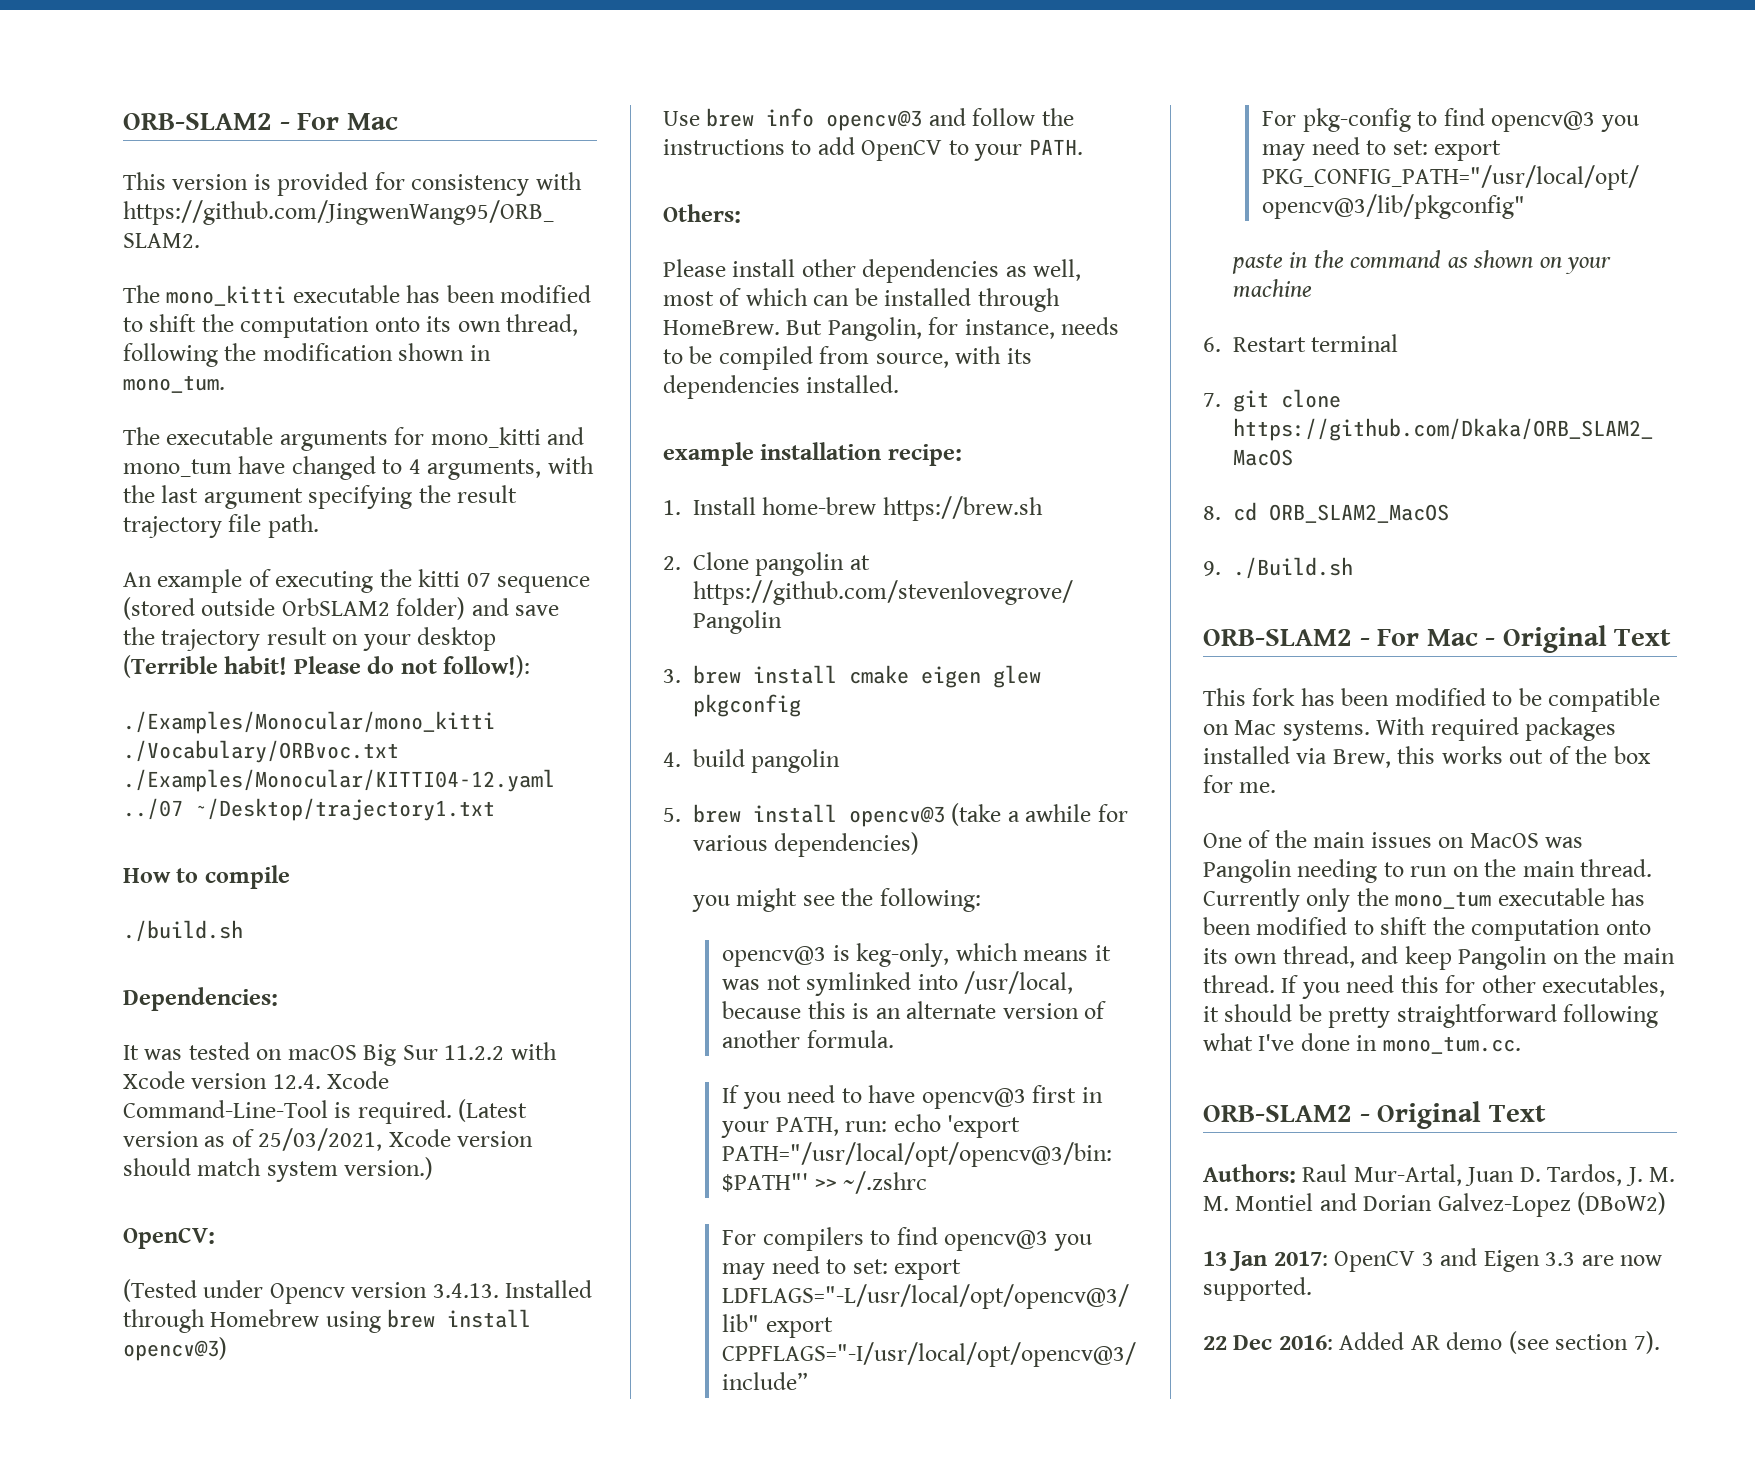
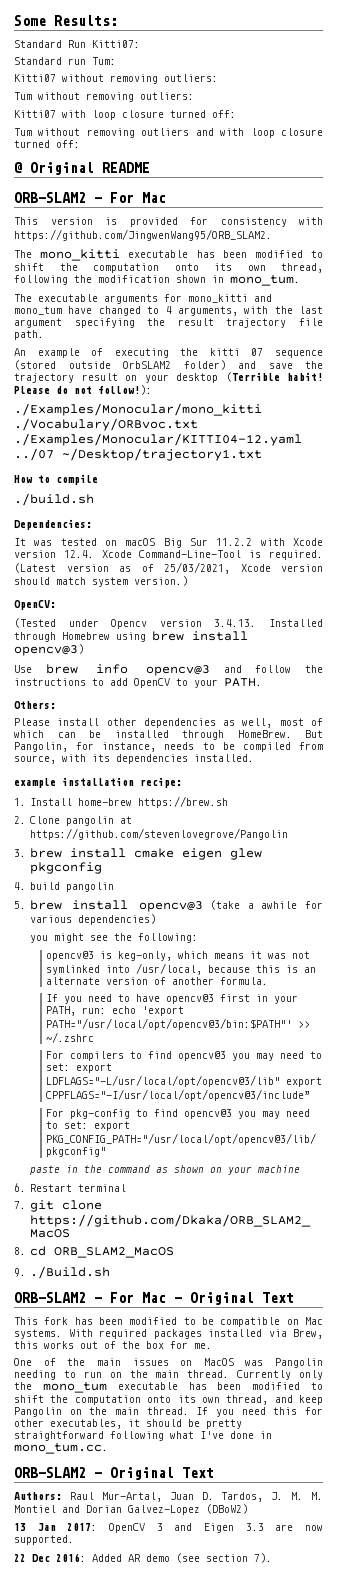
+ Some Results:
+ Standard Run Kitti07:
+ Standard run Tum:
+ Kitti07 without removing outliers:
+ Tum without removing outliers:
+ Kitti07 with loop closure turned off:
+ Tum without removing outliers and with loop closure turned off:
+ @ Original README

